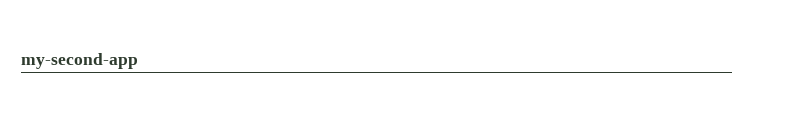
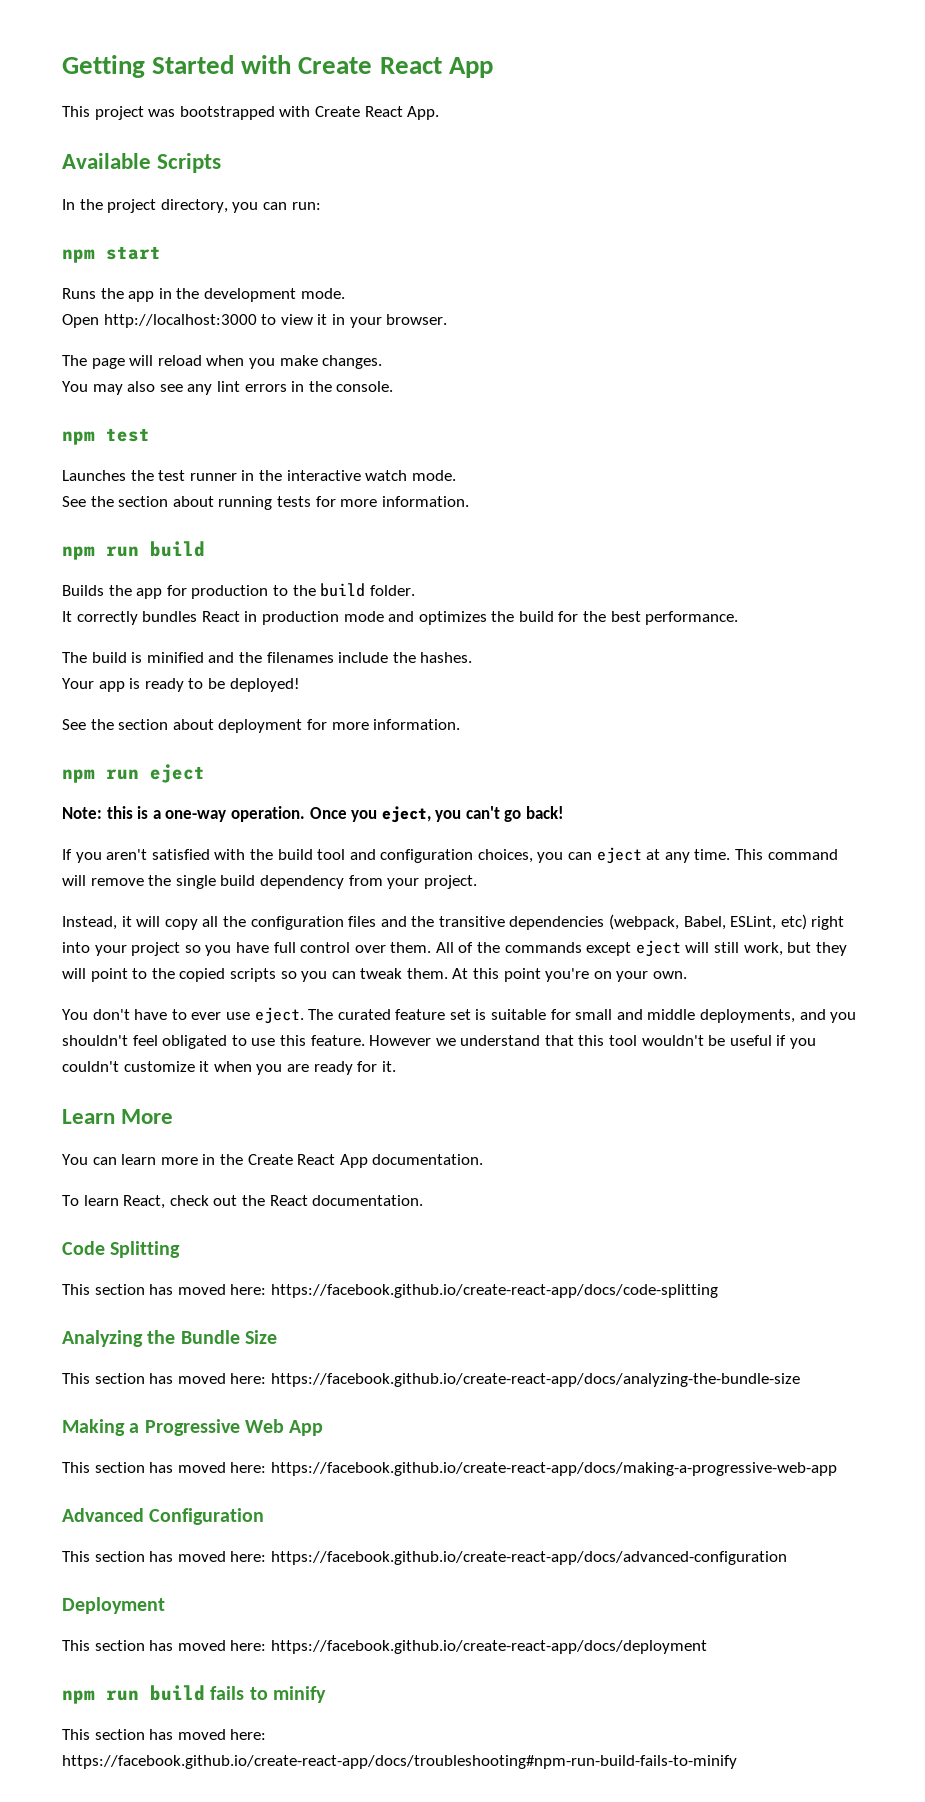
- my-second-app
+ Getting Started with Create React App
+ This project was bootstrapped with Create React App.
+ Available Scripts
+ In the project directory, you can run:
+ npm start
+ Runs the app in the development mode.
+ Open http://localhost:3000 to view it in your browser.
+ The page will reload when you make changes.
+ You may also see any lint errors in the console.
+ npm test
+ Launches the test runner in the interactive watch mode.
+ See the section about running tests for more information.
+ npm run build
+ Builds the app for production to the build folder.
+ It correctly bundles React in production mode and optimizes the build for the best performance.
+ The build is minified and the filenames include the hashes.
+ Your app is ready to be deployed!
+ See the section about deployment for more information.
+ npm run eject
+ Note: this is a one-way operation. Once you eject, you can't go back!
+ If you aren't satisfied with the build tool and configuration choices, you can eject at any time. This command will remove the single build dependency from your project.
+ Instead, it will copy all the configuration files and the transitive dependencies (webpack, Babel, ESLint, etc) right into your project so you have full control over them. All of the commands except eject will still work, but they will point to the copied scripts so you can tweak them. At this point you're on your own.
+ You don't have to ever use eject. The curated feature set is suitable for small and middle deployments, and you shouldn't feel obligated to use this feature. However we understand that this tool wouldn't be useful if you couldn't customize it when you are ready for it.
+ Learn More
+ You can learn more in the Create React App documentation.
+ To learn React, check out the React documentation.
+ Code Splitting
+ This section has moved here: https://facebook.github.io/create-react-app/docs/code-splitting
+ Analyzing the Bundle Size
+ This section has moved here: https://facebook.github.io/create-react-app/docs/analyzing-the-bundle-size
+ Making a Progressive Web App
+ This section has moved here: https://facebook.github.io/create-react-app/docs/making-a-progressive-web-app
+ Advanced Configuration
+ This section has moved here: https://facebook.github.io/create-react-app/docs/advanced-configuration
+ Deployment
+ This section has moved here: https://facebook.github.io/create-react-app/docs/deployment
+ npm run build fails to minify
+ This section has moved here: https://facebook.github.io/create-react-app/docs/troubleshooting#npm-run-build-fails-to-minify

